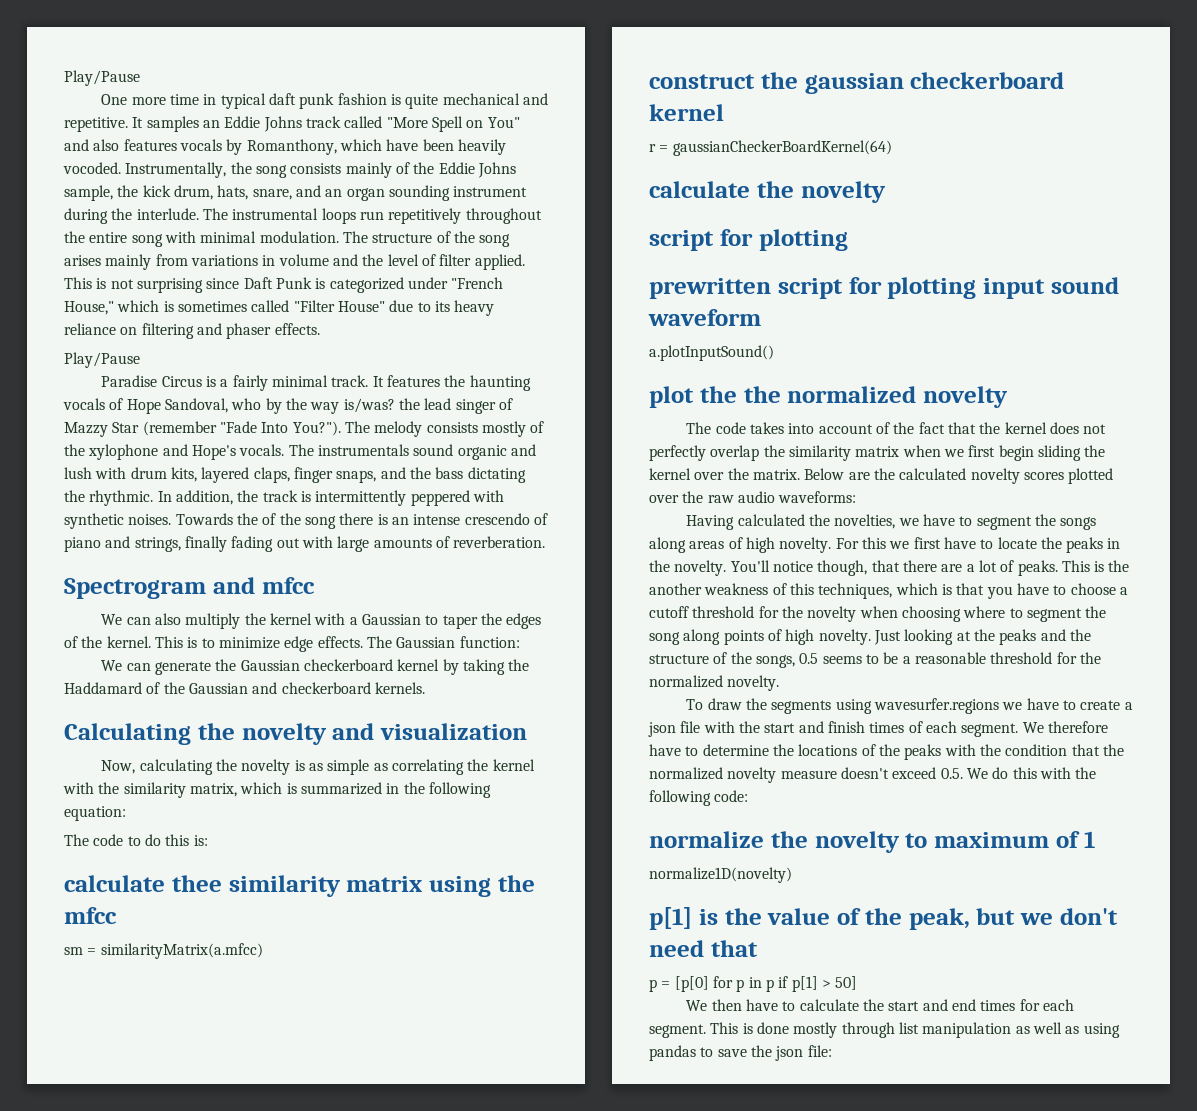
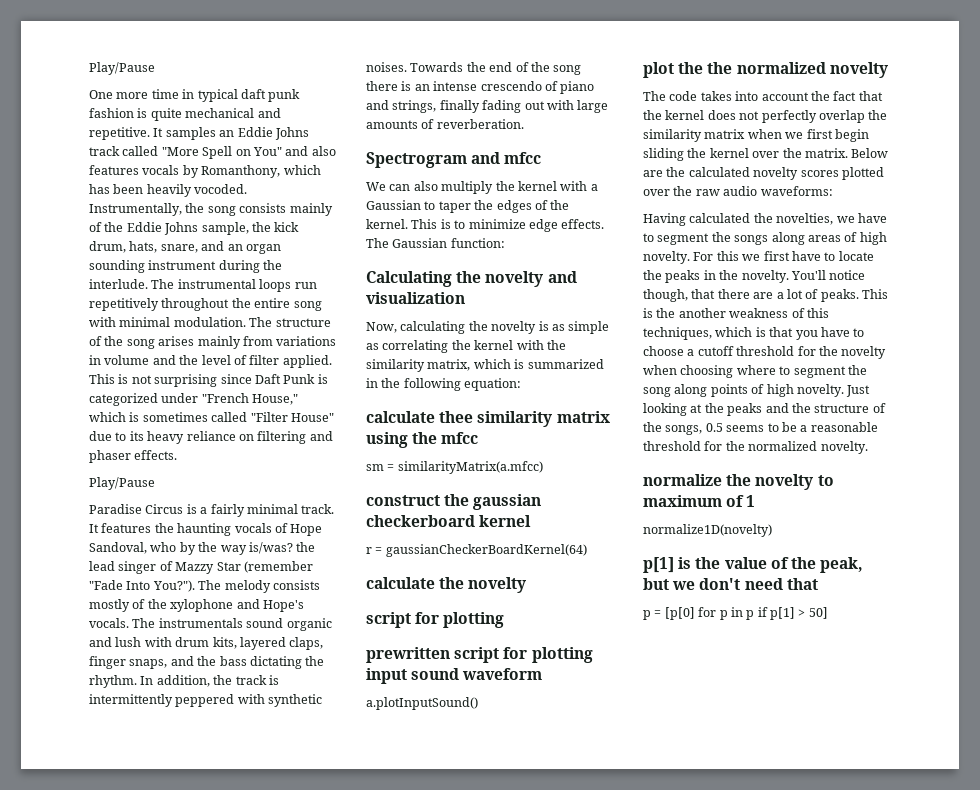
- It samples an Eddie Johns track called "More Spell on You" and also features vocals by Romanthony, which have been heavily vocoded.
+ It samples an Eddie Johns track called "More Spell on You" and also features vocals by Romanthony, which has been heavily vocoded.
- The instrumentals sound organic and lush with drum kits, layered claps, finger snaps, and the bass dictating the rhythmic.
+ The instrumentals sound organic and lush with drum kits, layered claps, finger snaps, and the bass dictating the rhythm.
- Towards the of the song there is an intense crescendo of piano and strings, finally fading out with large amounts of reverberation.
+ Towards the end of the song there is an intense crescendo of piano and strings, finally fading out with large amounts of reverberation.
- We can generate the Gaussian checkerboard kernel by taking the Haddamard of the Gaussian and checkerboard kernels.
- The code to do this is:
- The code takes into account of the fact that the kernel does not perfectly overlap the similarity matrix when we first begin sliding the kernel over the matrix.
+ The code takes into account the fact that the kernel does not perfectly overlap the similarity matrix when we first begin sliding the kernel over the matrix.
- To draw the segments using wavesurfer.regions we have to create a json file with the start and finish times of each segment. We therefore have to determine the locations of the peaks with the condition that the normalized novelty measure doesn't exceed 0.5. We do this with the following code:
- We then have to calculate the start and end times for each segment. This is done mostly through list manipulation as well as using pandas to save the json file:

